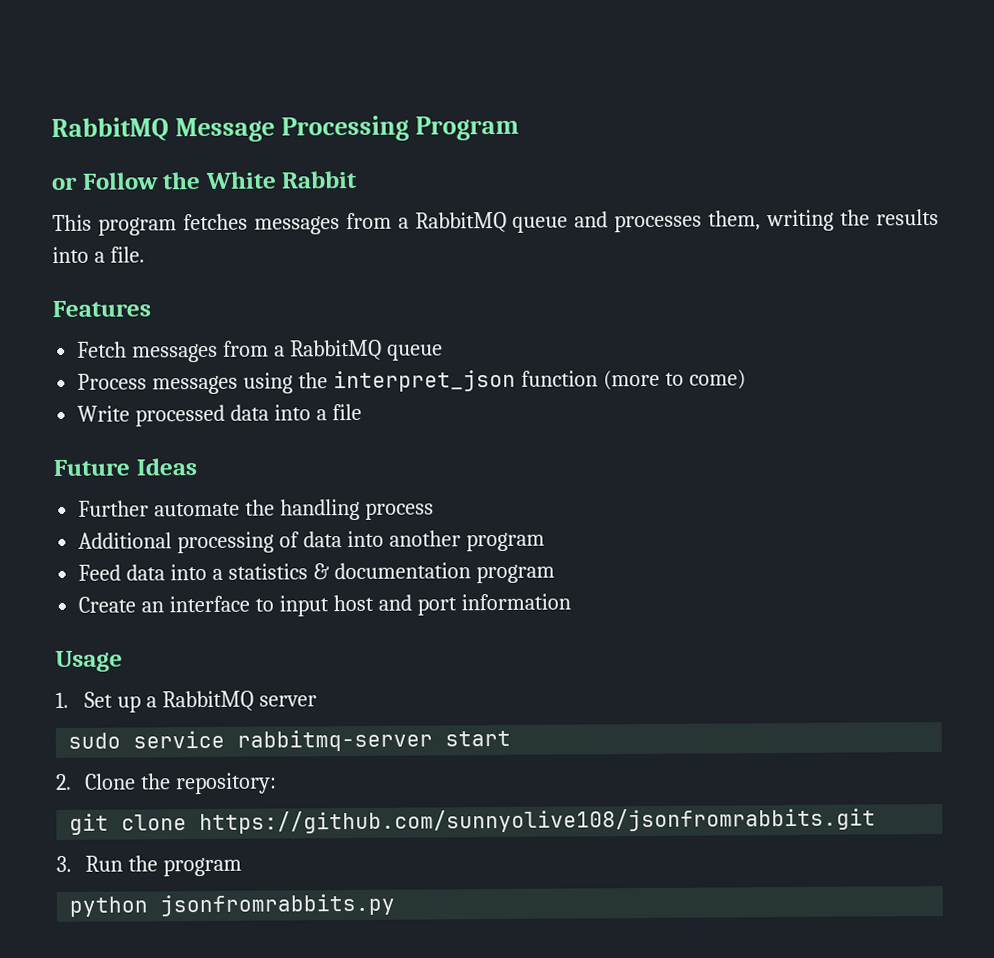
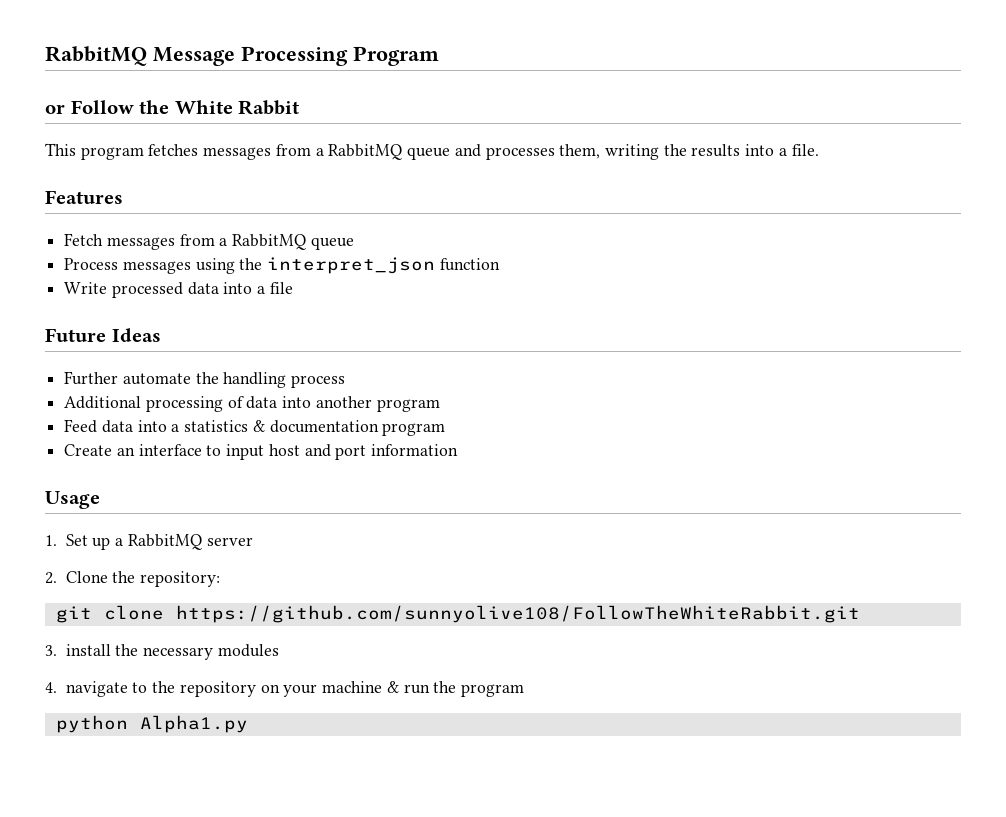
- Process messages using the interpret_json function (more to come)
+ Process messages using the interpret_json function
- sudo service rabbitmq-server start
- git clone https://github.com/sunnyolive108/jsonfromrabbits.git
+ git clone https://github.com/sunnyolive108/FollowTheWhiteRabbit.git
- 3. Run the program
+ 3. install the necessary modules
+ 4. navigate to the repository on your machine & run the program
- python jsonfromrabbits.py
+ python Alpha1.py

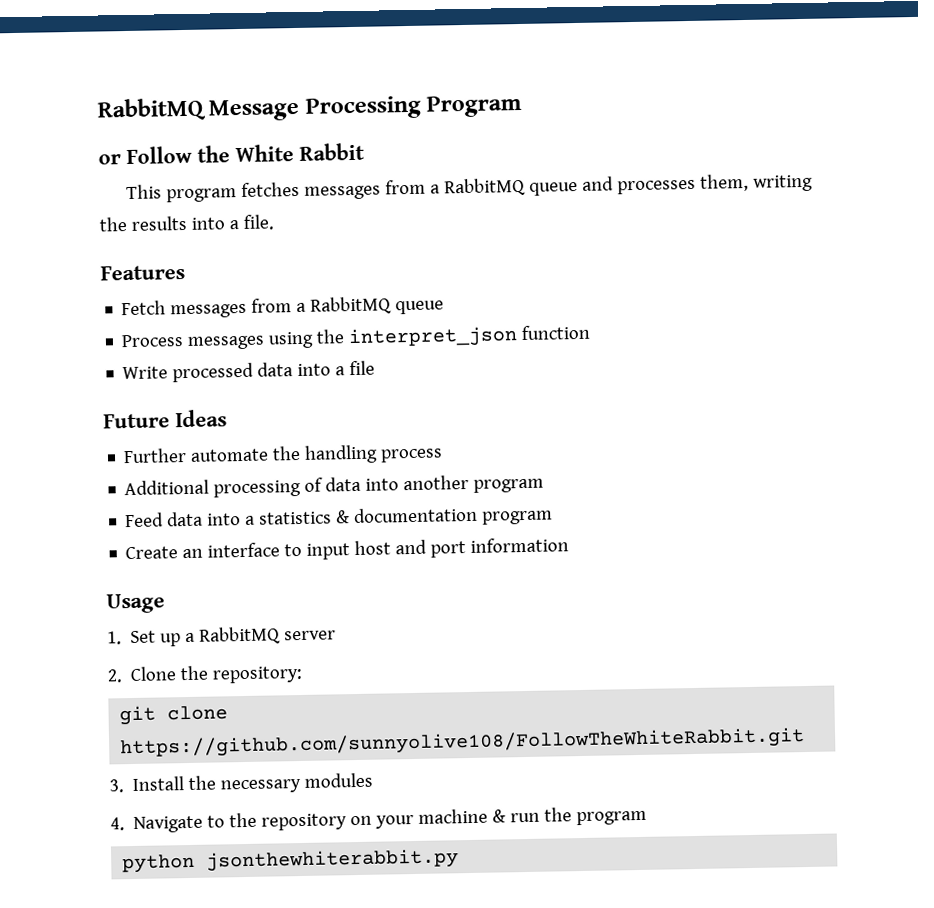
- 3. install the necessary modules
+ 3. Install the necessary modules
- 4. navigate to the repository on your machine & run the program
+ 4. Navigate to the repository on your machine & run the program
- python Alpha1.py
+ python jsonthewhiterabbit.py

